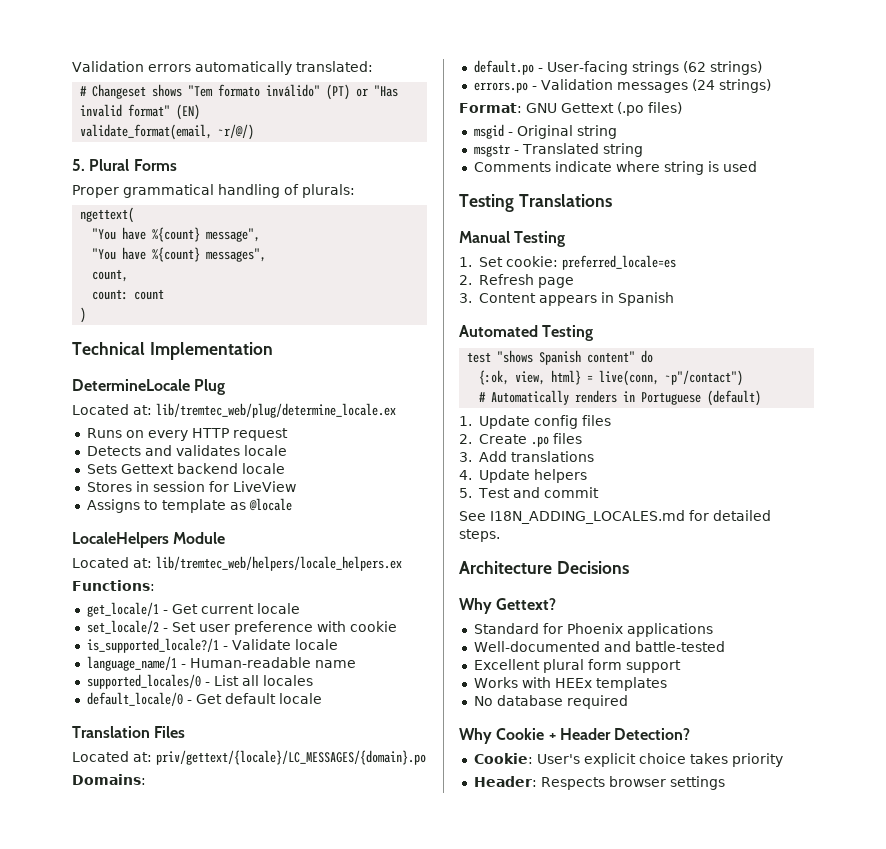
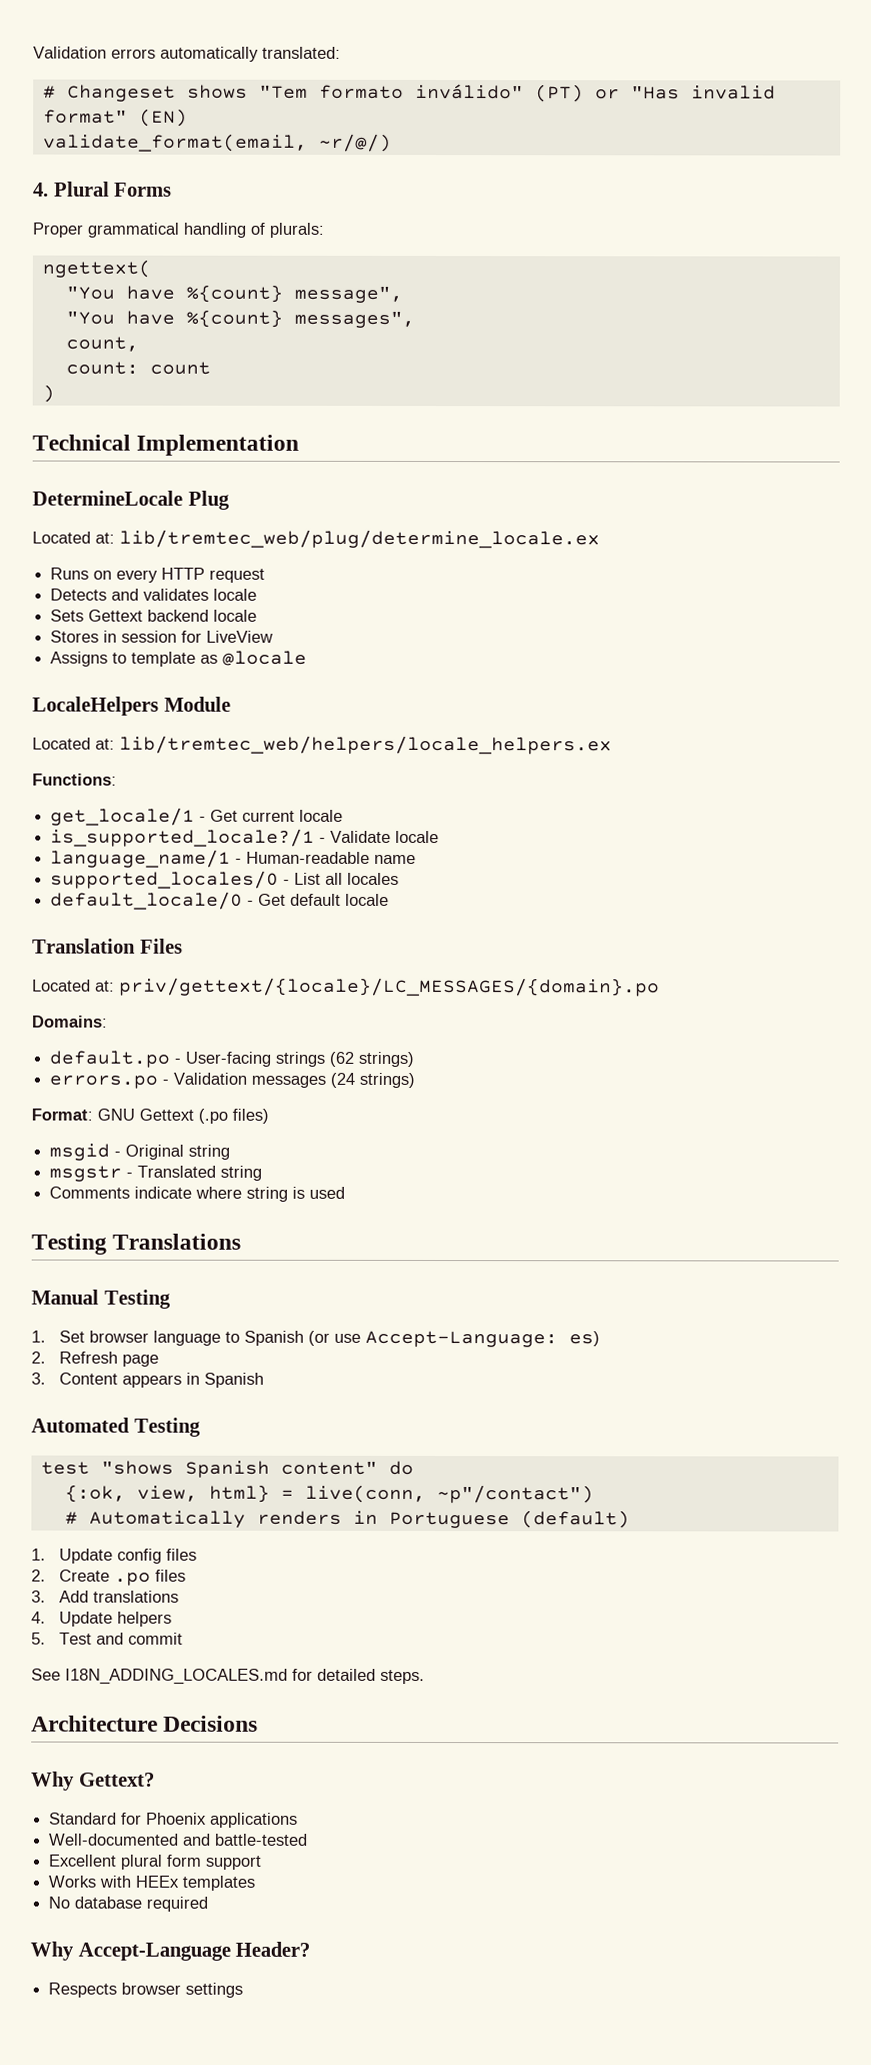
- 5. Plural Forms
+ 4. Plural Forms
- set_locale/2 - Set user preference with cookie
- 1. Set cookie: preferred_locale=es
+ 1. Set browser language to Spanish (or use Accept-Language: es)
- Why Cookie + Header Detection?
- Cookie: User's explicit choice takes priority
- Header: Respects browser settings
+ Why Accept-Language Header?
+ Respects browser settings

